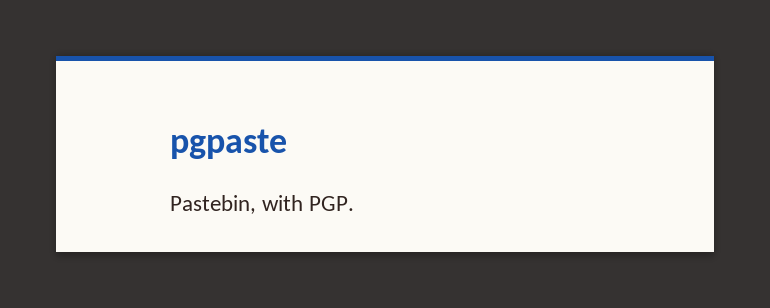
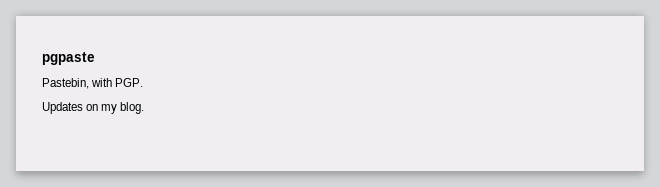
+ Updates on my blog.

